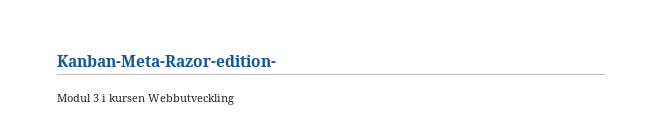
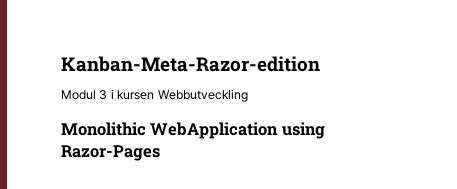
- Kanban-Meta-Razor-edition-
+ Kanban-Meta-Razor-edition
+ Monolithic WebApplication using Razor-Pages

